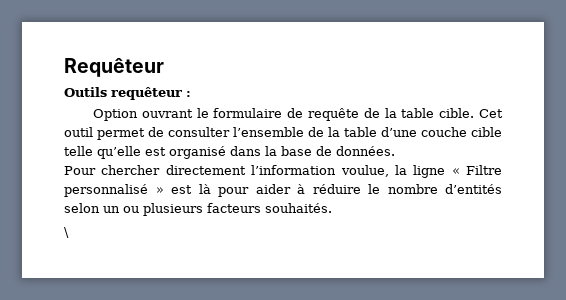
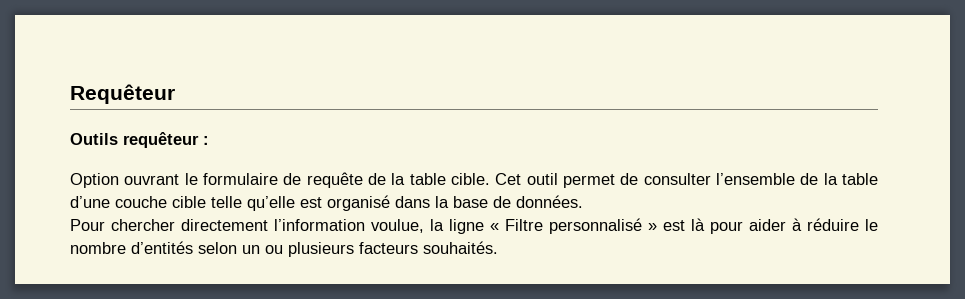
- \

